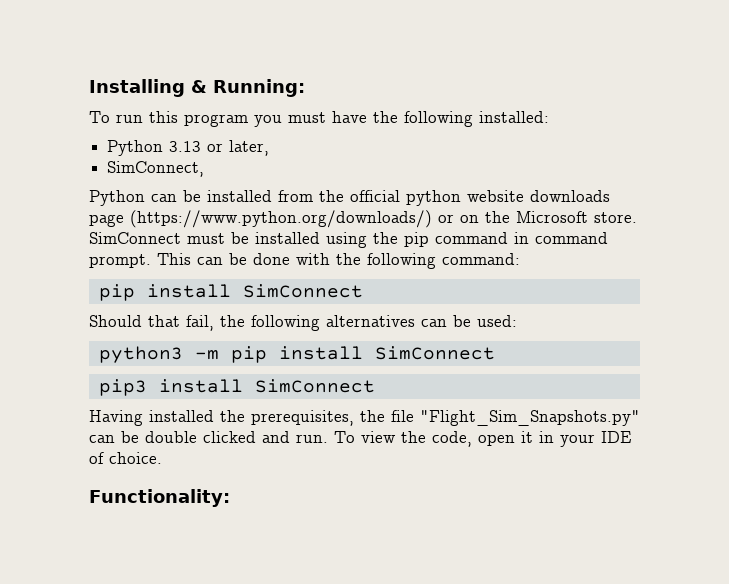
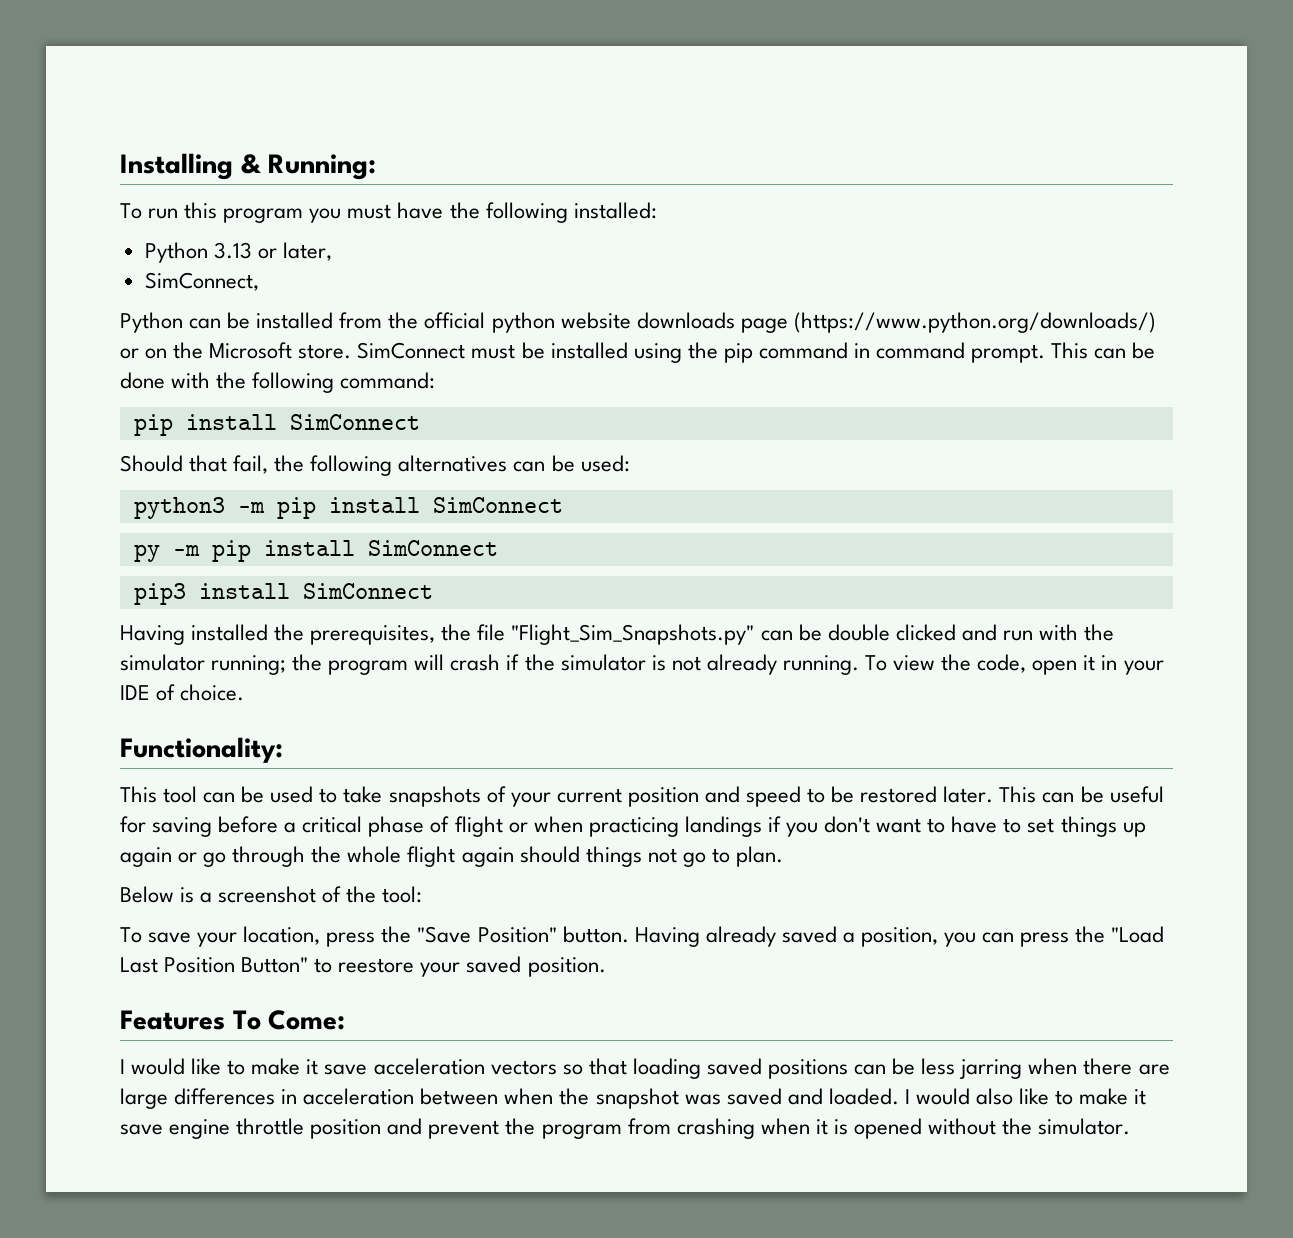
+ py -m pip install SimConnect
- Having installed the prerequisites, the file "Flight_Sim_Snapshots.py" can be double clicked and run.
+ Having installed the prerequisites, the file "Flight_Sim_Snapshots.py" can be double clicked and run with the simulator running; the program will crash if the simulator is not already running.
+ This tool can be used to take snapshots of your current position and speed to be restored later. This can be useful for saving before a critical phase of flight or when practicing landings if you don't want to have to set things up again or go through the whole flight again should things not go to plan.
+ Below is a screenshot of the tool:
+ To save your location, press the "Save Position" button. Having already saved a position, you can press the "Load Last Position Button" to reestore your saved position.
+ Features To Come:
+ I would like to make it save acceleration vectors so that loading saved positions can be less jarring when there are large differences in acceleration between when the snapshot was saved and loaded. I would also like to make it save engine throttle position and prevent the program from crashing when it is opened without the simulator.

